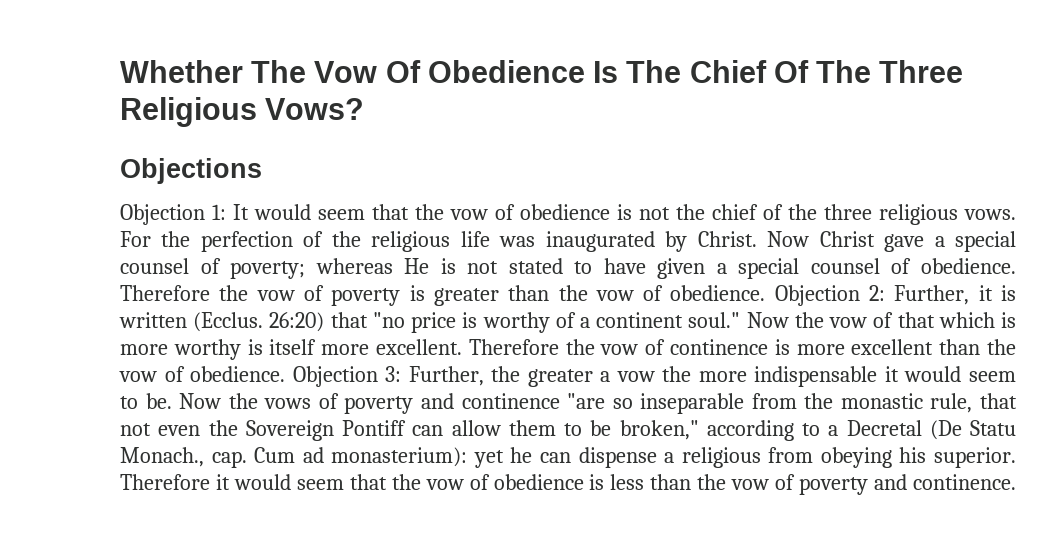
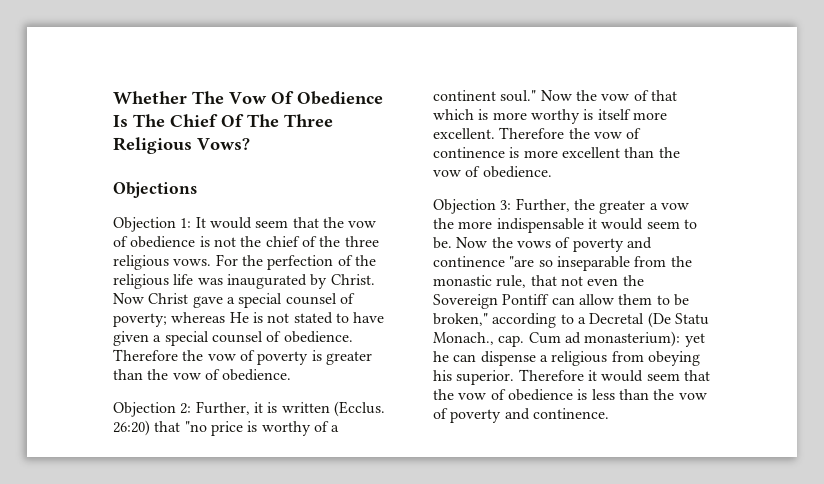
- Therefore the vow of poverty is greater than the vow of obedience. Objection 2: Further, it is written (Ecclus.
+ Therefore the vow of poverty is greater than the vow of obedience.
+ Objection 2: Further, it is written (Ecclus.
- Therefore the vow of continence is more excellent than the vow of obedience. Objection 3: Further, the greater a vow the more indispensable it would seem to be.
+ Therefore the vow of continence is more excellent than the vow of obedience.
+ Objection 3: Further, the greater a vow the more indispensable it would seem to be.

